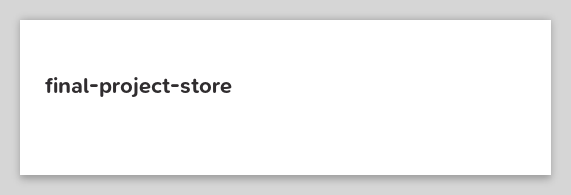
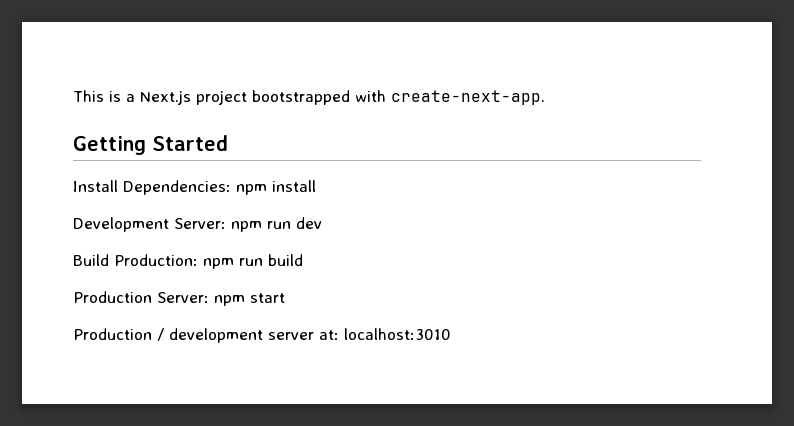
- final-project-store
+ This is a Next.js project bootstrapped with create-next-app.
+ Getting Started
+ Install Dependencies: npm install
+ Development Server: npm run dev
+ Build Production: npm run build
+ Production Server: npm start
+ Production / development server at: localhost:3010

